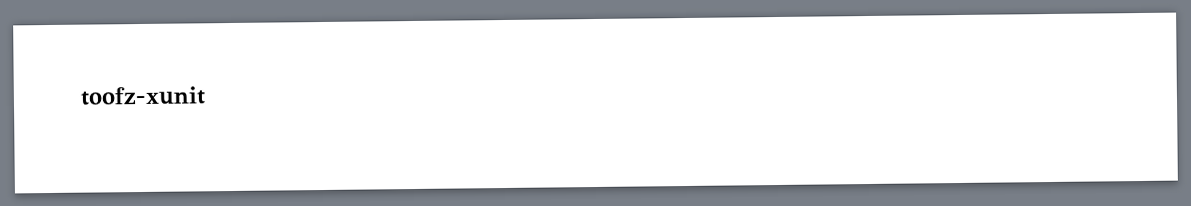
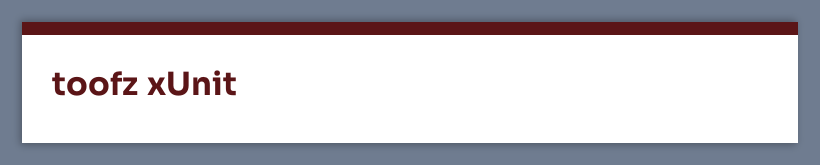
- toofz-xunit
+ toofz xUnit

